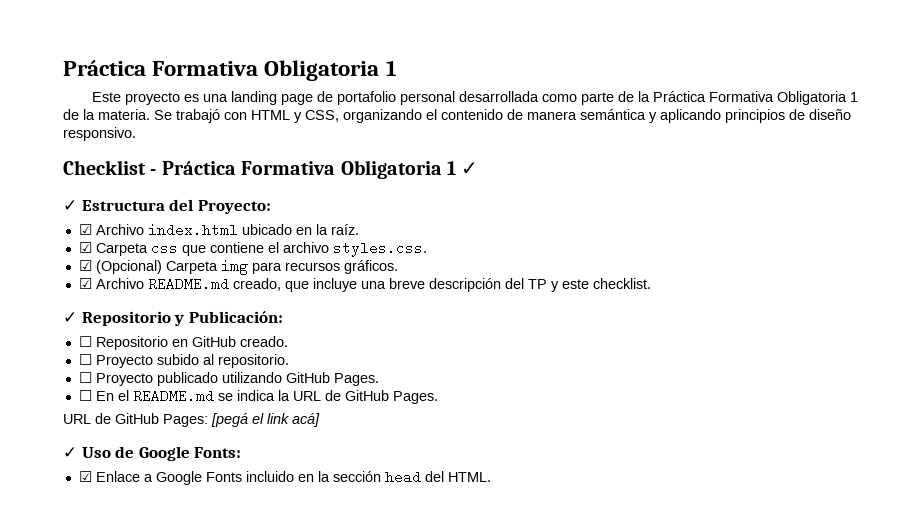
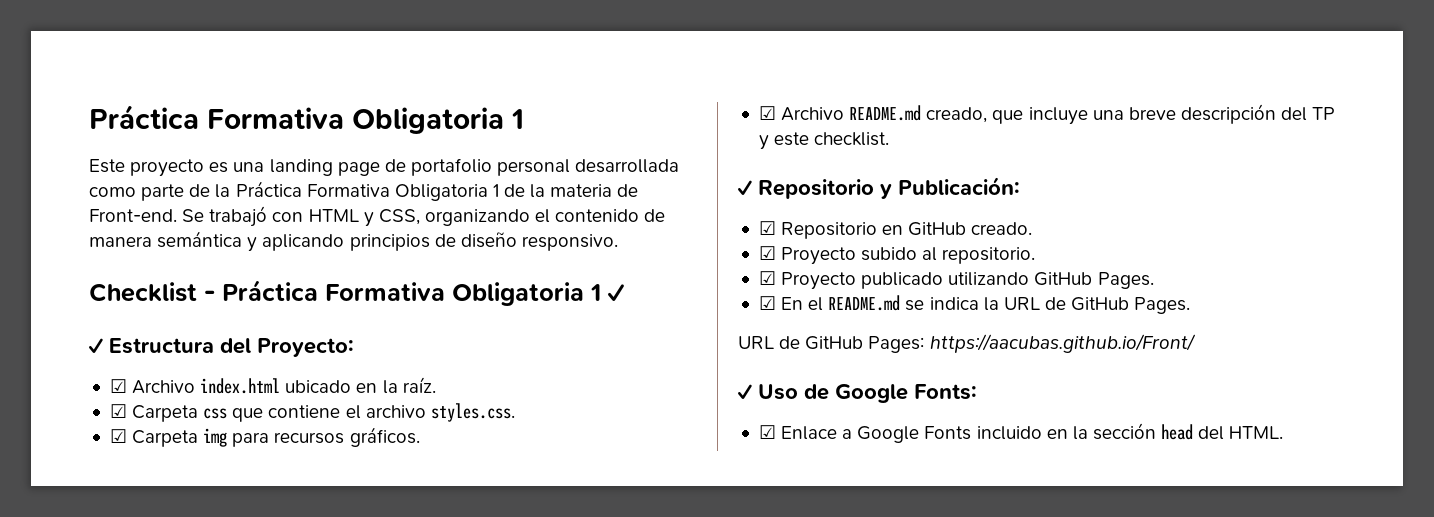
- Este proyecto es una landing page de portafolio personal desarrollada como parte de la Práctica Formativa Obligatoria 1 de la materia.
+ Este proyecto es una landing page de portafolio personal desarrollada como parte de la Práctica Formativa Obligatoria 1 de la materia de Front-end.
- ☑ (Opcional) Carpeta img para recursos gráficos.
+ ☑ Carpeta img para recursos gráficos.
- ☐ Repositorio en GitHub creado.
+ ☑ Repositorio en GitHub creado.
- ☐ Proyecto subido al repositorio.
+ ☑ Proyecto subido al repositorio.
- ☐ Proyecto publicado utilizando GitHub Pages.
+ ☑ Proyecto publicado utilizando GitHub Pages.
- ☐ En el README.md se indica la URL de GitHub Pages.
+ ☑ En el README.md se indica la URL de GitHub Pages.
- URL de GitHub Pages: [pegá el link acá]
+ URL de GitHub Pages: https://aacubas.github.io/Front/

